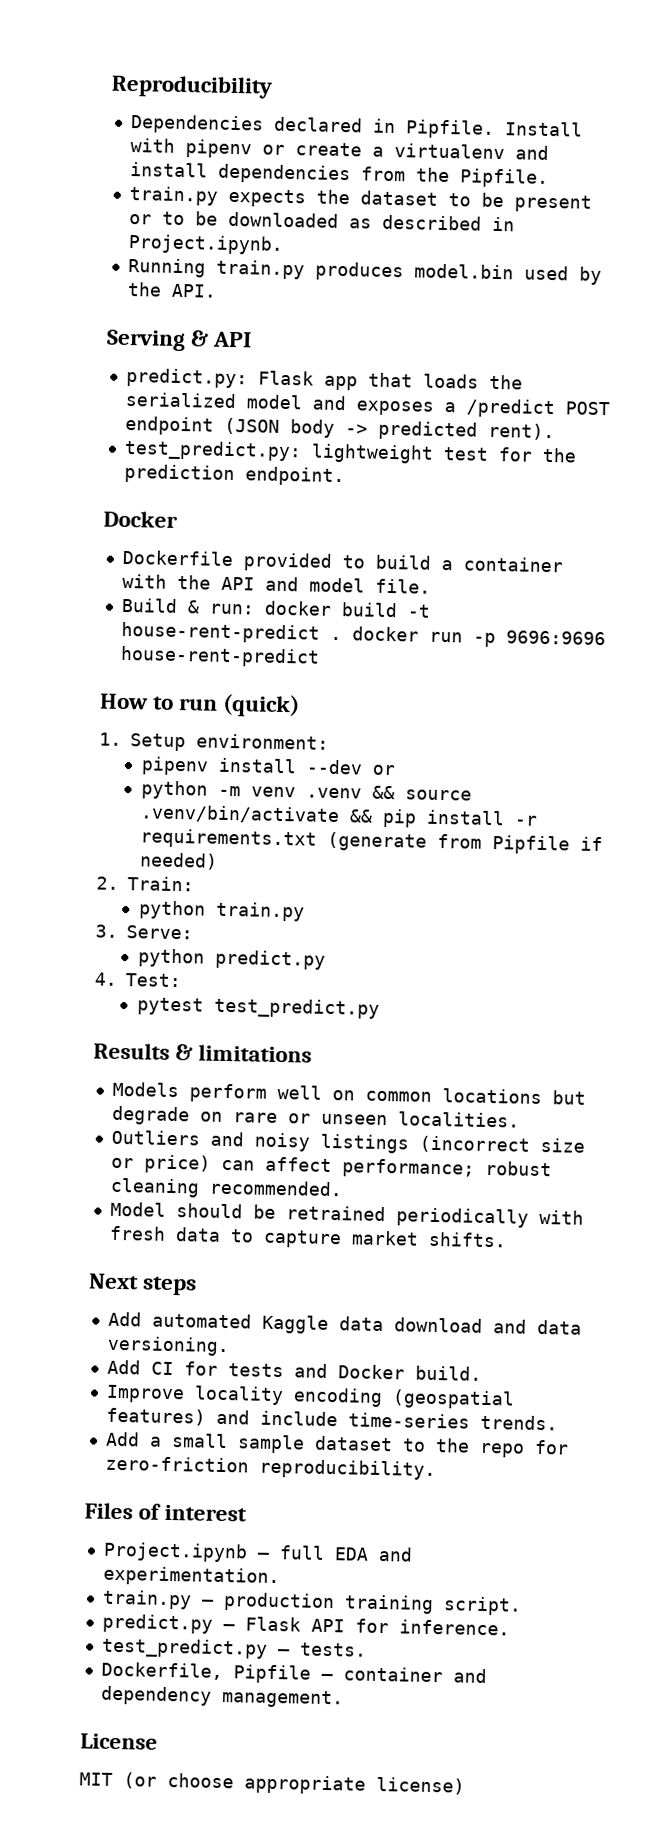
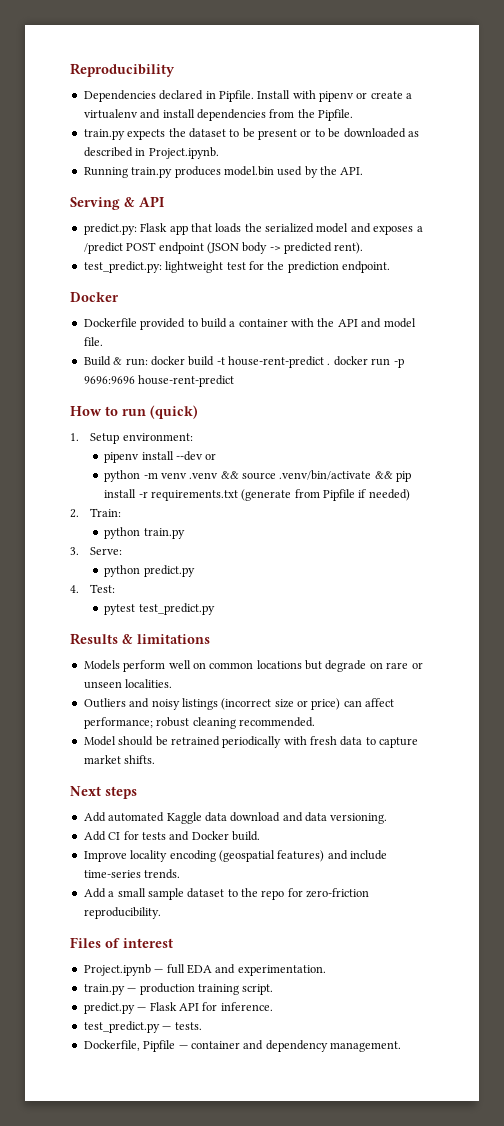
- License
- MIT (or choose appropriate license)

